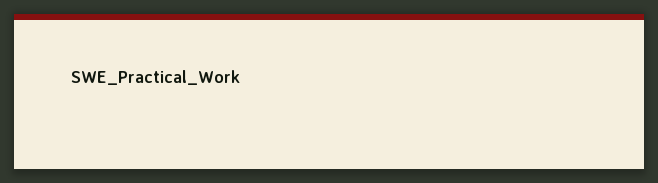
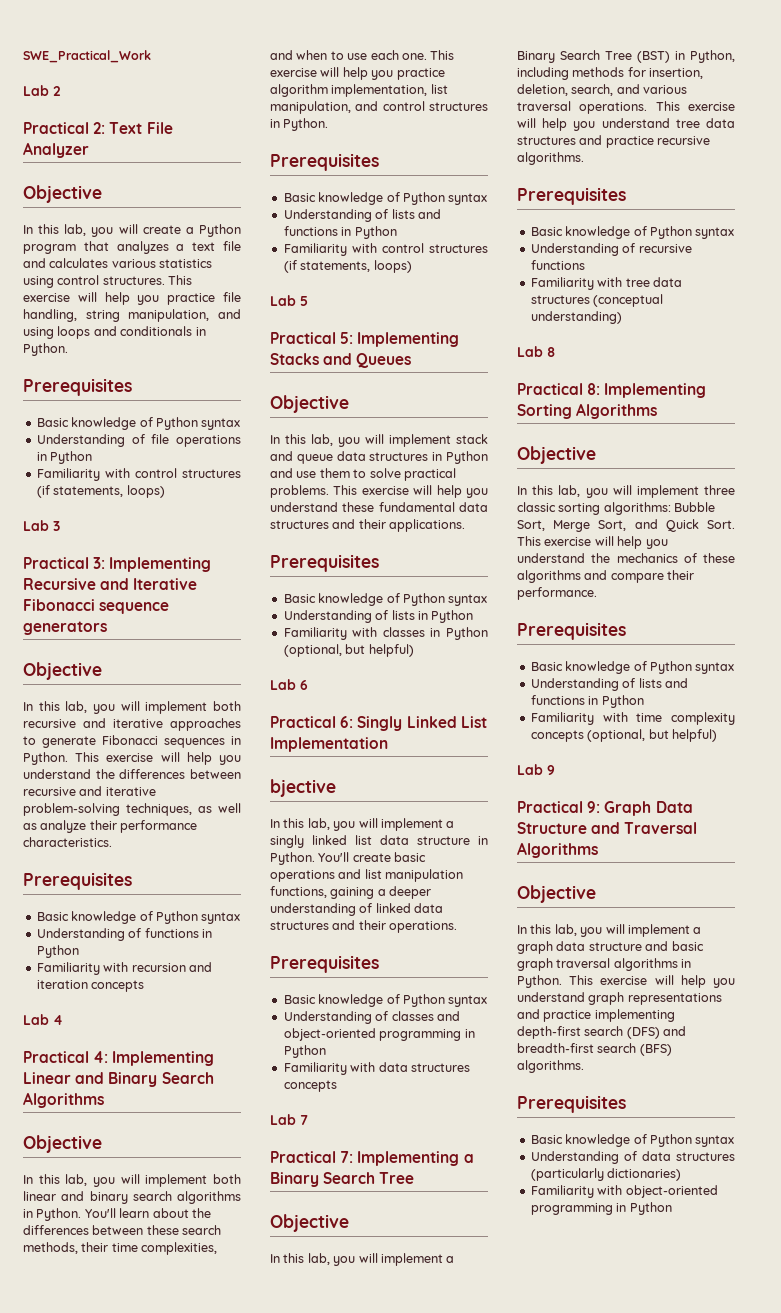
+ Lab 2
+ Practical 2: Text File Analyzer
+ Objective
+ In this lab, you will create a Python program that analyzes a text file and calculates various statistics using control structures. This exercise will help you practice file handling, string manipulation, and using loops and conditionals in Python.
+ Prerequisites
+ Basic knowledge of Python syntax
+ Understanding of file operations in Python
+ Familiarity with control structures (if statements, loops)
+ Lab 3
+ Practical 3: Implementing Recursive and Iterative Fibonacci sequence generators
+ Objective
+ In this lab, you will implement both recursive and iterative approaches to generate Fibonacci sequences in Python. This exercise will help you understand the differences between recursive and iterative problem-solving techniques, as well as analyze their performance characteristics.
+ Prerequisites
+ Basic knowledge of Python syntax
+ Understanding of functions in Python
+ Familiarity with recursion and iteration concepts
+ Lab 4
+ Practical 4: Implementing Linear and Binary Search Algorithms
+ Objective
+ In this lab, you will implement both linear and binary search algorithms in Python. You'll learn about the differences between these search methods, their time complexities, and when to use each one. This exercise will help you practice algorithm implementation, list manipulation, and control structures in Python.
+ Prerequisites
+ Basic knowledge of Python syntax
+ Understanding of lists and functions in Python
+ Familiarity with control structures (if statements, loops)
+ Lab 5
+ Practical 5: Implementing Stacks and Queues
+ Objective
+ In this lab, you will implement stack and queue data structures in Python and use them to solve practical problems. This exercise will help you understand these fundamental data structures and their applications.
+ Prerequisites
+ Basic knowledge of Python syntax
+ Understanding of lists in Python
+ Familiarity with classes in Python (optional, but helpful)
+ Lab 6
+ Practical 6: Singly Linked List Implementation
+ bjective
+ In this lab, you will implement a singly linked list data structure in Python. You'll create basic operations and list manipulation functions, gaining a deeper understanding of linked data structures and their operations.
+ Prerequisites
+ Basic knowledge of Python syntax
+ Understanding of classes and object-oriented programming in Python
+ Familiarity with data structures concepts
+ Lab 7
+ Practical 7: Implementing a Binary Search Tree
+ Objective
+ In this lab, you will implement a Binary Search Tree (BST) in Python, including methods for insertion, deletion, search, and various traversal operations. This exercise will help you understand tree data structures and practice recursive algorithms.
+ Prerequisites
+ Basic knowledge of Python syntax
+ Understanding of recursive functions
+ Familiarity with tree data structures (conceptual understanding)
+ Lab 8
+ Practical 8: Implementing Sorting Algorithms
+ Objective
+ In this lab, you will implement three classic sorting algorithms: Bubble Sort, Merge Sort, and Quick Sort. This exercise will help you understand the mechanics of these algorithms and compare their performance.
+ Prerequisites
+ Basic knowledge of Python syntax
+ Understanding of lists and functions in Python
+ Familiarity with time complexity concepts (optional, but helpful)
+ Lab 9
+ Practical 9: Graph Data Structure and Traversal Algorithms
+ Objective
+ In this lab, you will implement a graph data structure and basic graph traversal algorithms in Python. This exercise will help you understand graph representations and practice implementing depth-first search (DFS) and breadth-first search (BFS) algorithms.
+ Prerequisites
+ Basic knowledge of Python syntax
+ Understanding of data structures (particularly dictionaries)
+ Familiarity with object-oriented programming in Python

